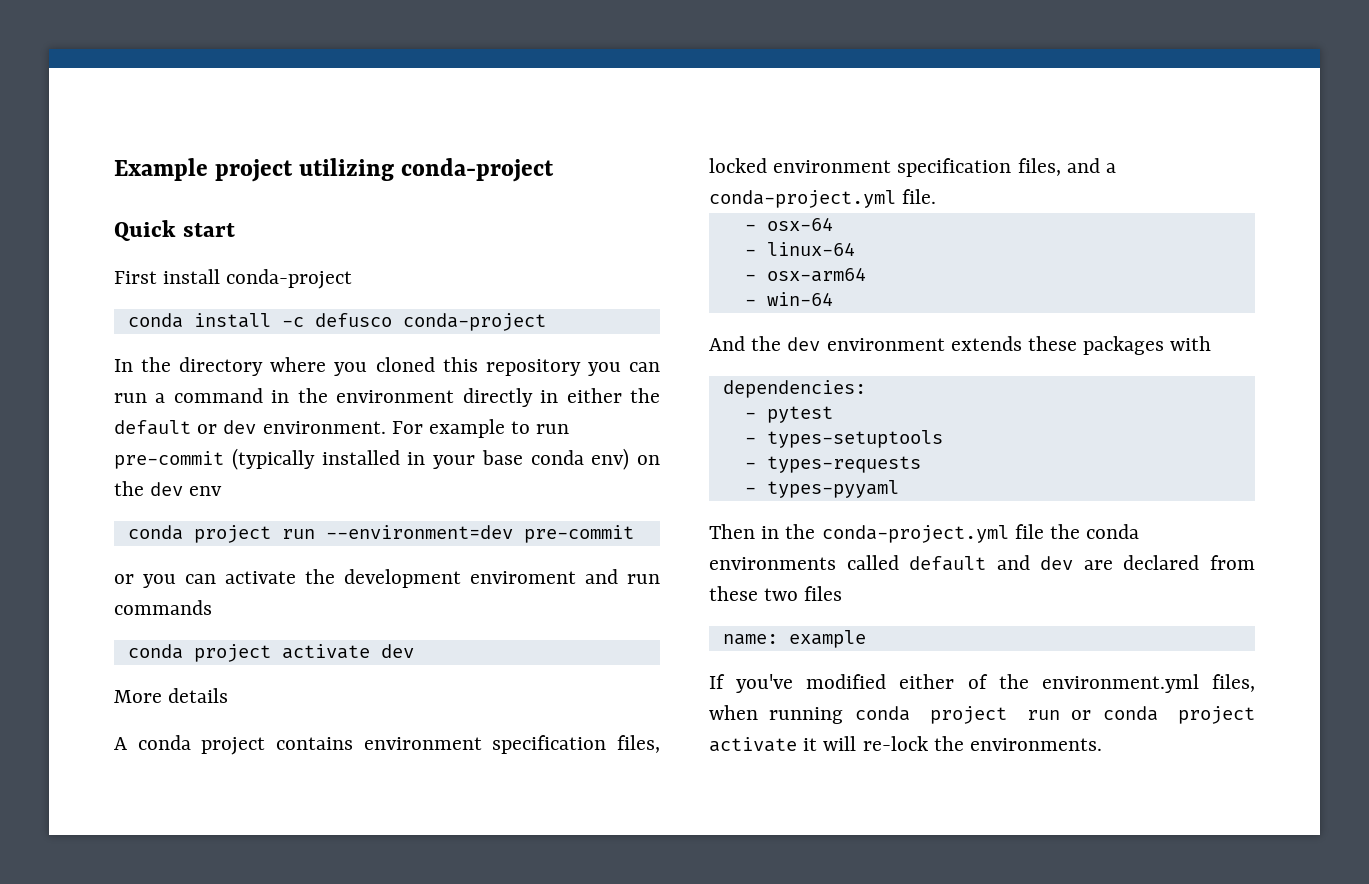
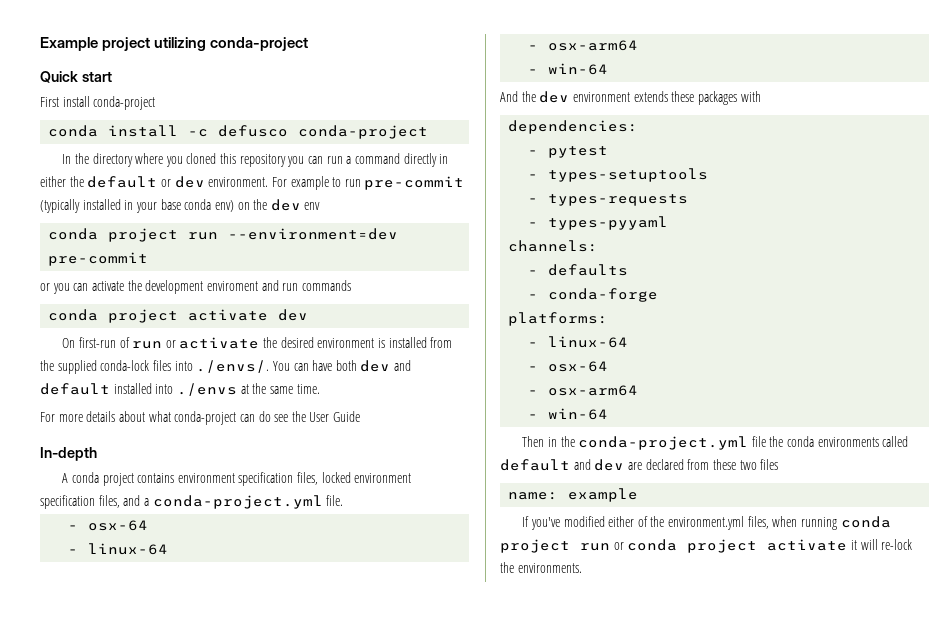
- In the directory where you cloned this repository you can run a command in the environment directly in either the default or dev environment.
+ In the directory where you cloned this repository you can run a command directly in either the default or dev environment.
- More details
+ On first-run of run or activate the desired environment is installed from the supplied conda-lock files into ./envs/. You can have both dev and default installed into ./envs at the same time.
+ For more details about what conda-project can do see the User Guide
+ In-depth
+ channels:
+ - defaults
+ - conda-forge
+ platforms:
+ - linux-64
+ - osx-64
+ - osx-arm64
+ - win-64

